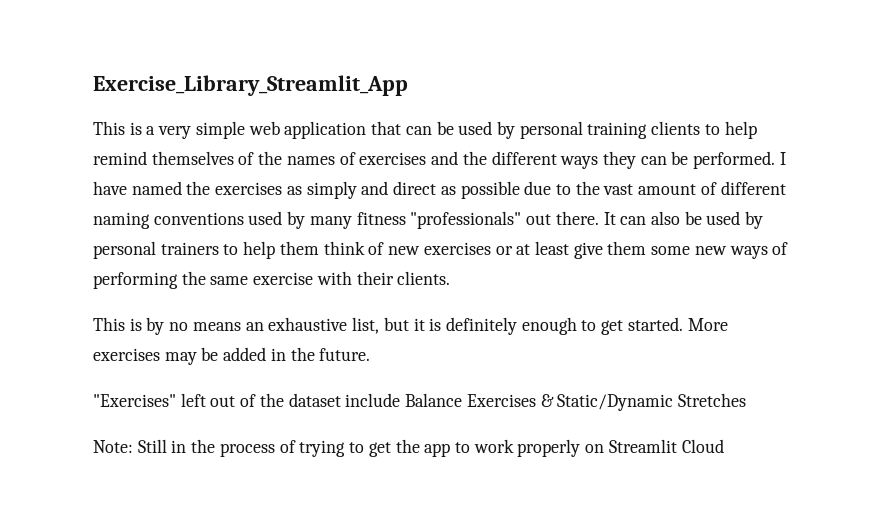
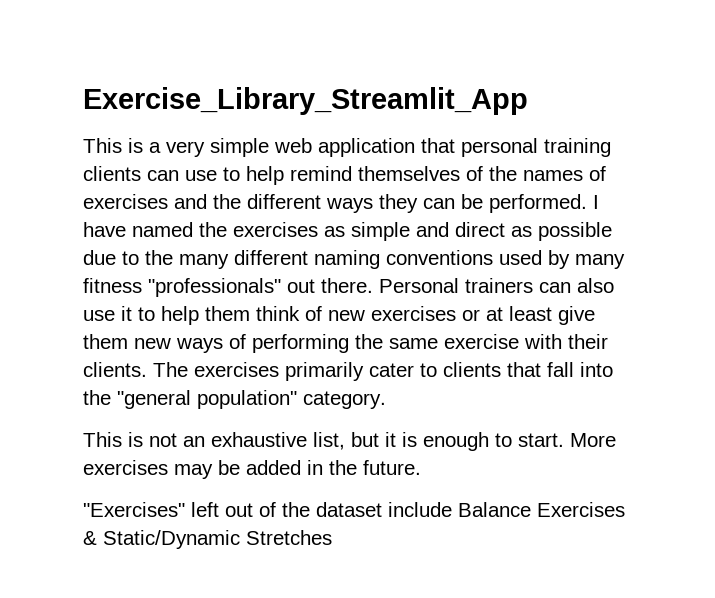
- This is a very simple web application that can be used by personal training clients to help remind themselves of the names of exercises and the different ways they can be performed.
+ This is a very simple web application that personal training clients can use to help remind themselves of the names of exercises and the different ways they can be performed.
- I have named the exercises as simply and direct as possible due to the vast amount of different naming conventions used by many fitness "professionals" out there.
+ I have named the exercises as simple and direct as possible due to the many different naming conventions used by many fitness "professionals" out there.
- It can also be used by personal trainers to help them think of new exercises or at least give them some new ways of performing the same exercise with their clients.
- This is by no means an exhaustive list, but it is definitely enough to get started.
+ Personal trainers can also use it to help them think of new exercises or at least give them new ways of performing the same exercise with their clients. The exercises primarily cater to clients that fall into the "general population" category.
+ This is not an exhaustive list, but it is enough to start.
- Note: Still in the process of trying to get the app to work properly on Streamlit Cloud

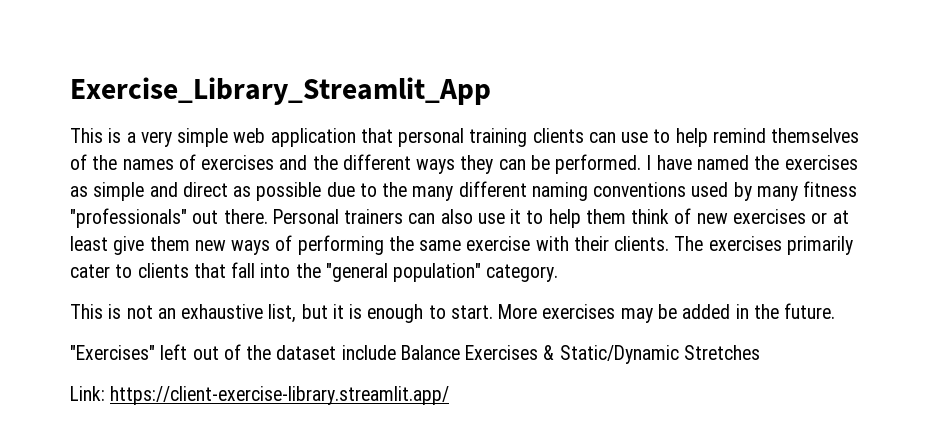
+ Link: https://client-exercise-library.streamlit.app/

